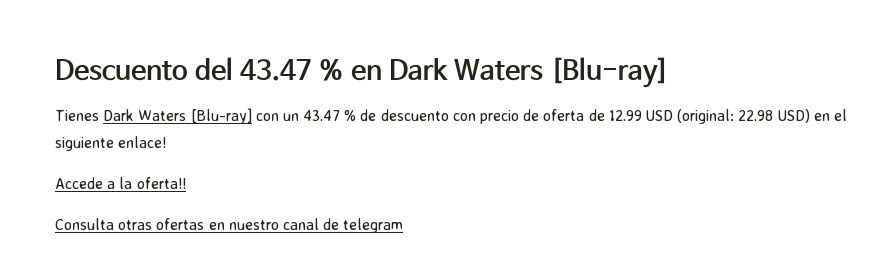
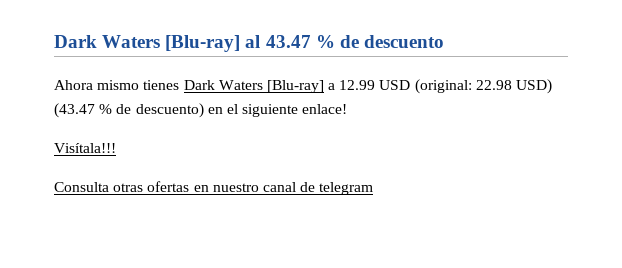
- Descuento del 43.47 % en Dark Waters [Blu-ray]
- Tienes Dark Waters [Blu-ray] con un 43.47 % de descuento con precio de oferta de 12.99 USD (original: 22.98 USD) en el siguiente enlace!
+ Dark Waters [Blu-ray] al 43.47 % de descuento
+ Ahora mismo tienes Dark Waters [Blu-ray] a 12.99 USD (original: 22.98 USD) (43.47 % de descuento) en el siguiente enlace!
- Accede a la oferta!!
+ Visítala!!!

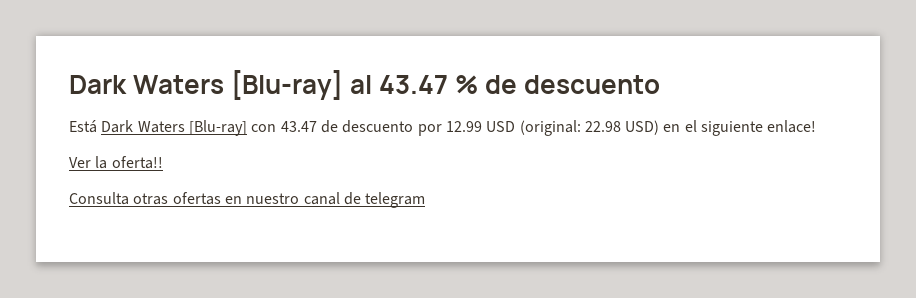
- Ahora mismo tienes Dark Waters [Blu-ray] a 12.99 USD (original: 22.98 USD) (43.47 % de descuento) en el siguiente enlace!
+ Está Dark Waters [Blu-ray] con 43.47 de descuento por 12.99 USD (original: 22.98 USD) en el siguiente enlace!
- Visítala!!!
+ Ver la oferta!!

